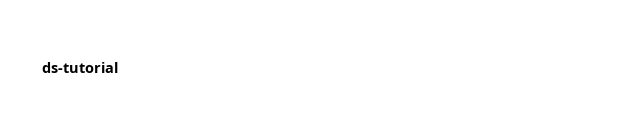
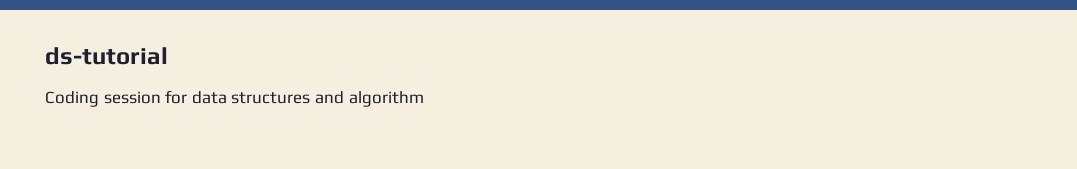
+ Coding session for data structures and algorithm

